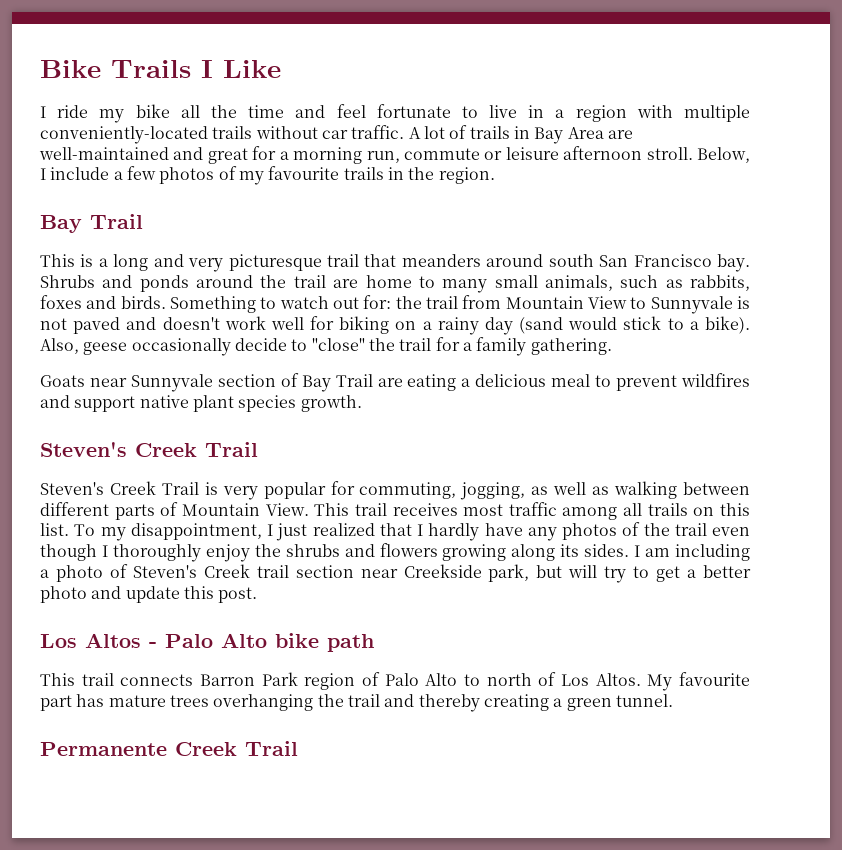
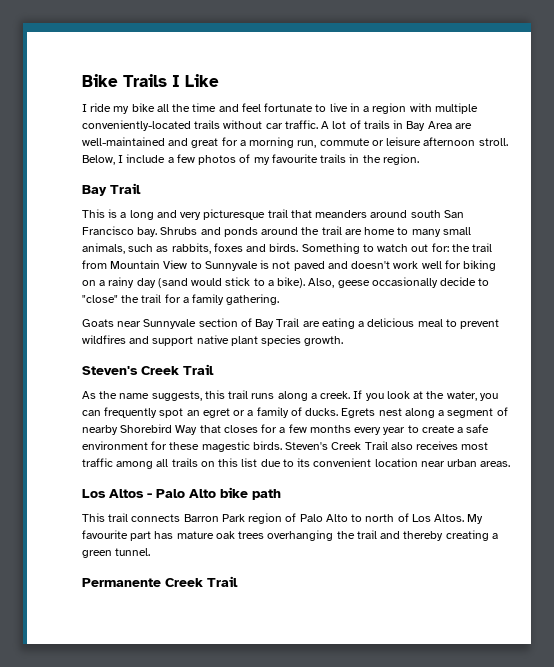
- Steven's Creek Trail is very popular for commuting, jogging, as well as walking between different parts of Mountain View. This trail receives most traffic among all trails on this list. To my disappointment, I just realized that I hardly have any photos of the trail even though I thoroughly enjoy the shrubs and flowers growing along its sides. I am including a photo of Steven's Creek trail section near Creekside park, but will try to get a better photo and update this post.
+ As the name suggests, this trail runs along a creek. If you look at the water, you can frequently spot an egret or a family of ducks. Egrets nest along a segment of nearby Shorebird Way that closes for a few months every year to create a safe environment for these magestic birds. Steven's Creek Trail also receives most traffic among all trails on this list due to its convenient location near urban areas.
- My favourite part has mature trees overhanging the trail and thereby creating a green tunnel.
+ My favourite part has mature oak trees overhanging the trail and thereby creating a green tunnel.

